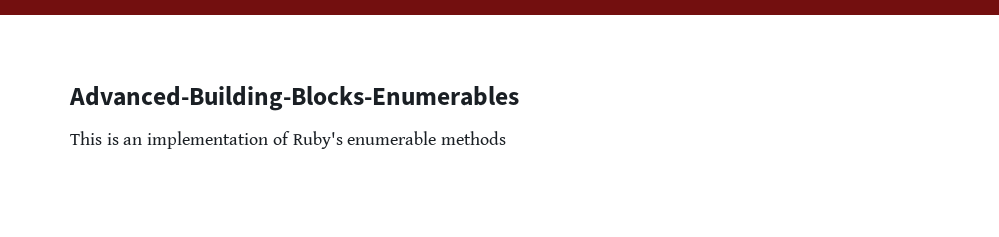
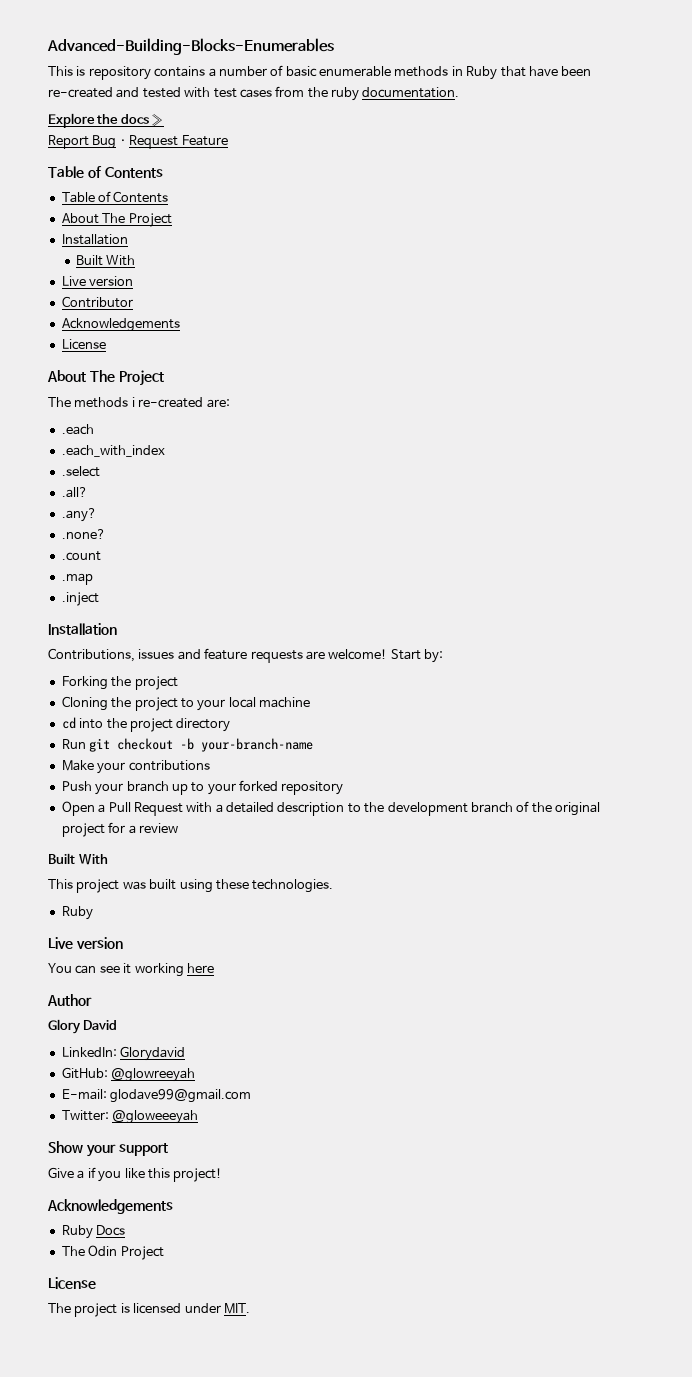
- This is an implementation of Ruby's enumerable methods
+ This is repository contains a number of basic enumerable methods in Ruby that have been re-created and tested with test cases from the ruby documentation.
+ Explore the docs »
+ Report Bug · Request Feature
+ Table of Contents
+ Table of Contents
+ About The Project
+ Installation
+ Built With
+ Live version
+ Contributor
+ Acknowledgements
+ License
+ About The Project
+ The methods i re-created are:
+ .each
+ .each_with_index
+ .select
+ .all?
+ .any?
+ .none?
+ .count
+ .map
+ .inject
+ Installation
+ Contributions, issues and feature requests are welcome! Start by:
+ Forking the project
+ Cloning the project to your local machine
+ cd into the project directory
+ Run git checkout -b your-branch-name
+ Make your contributions
+ Push your branch up to your forked repository
+ Open a Pull Request with a detailed description to the development branch of the original project for a review
+ Built With
+ This project was built using these technologies.
+ Ruby
+ Live version
+ You can see it working here
+ Author
+ Glory David
+ LinkedIn: Glorydavid
+ GitHub: @glowreeyah
+ E-mail: glodave99@gmail.com
+ Twitter: @gloweeeyah
+ Show your support
+ Give a if you like this project!
+ Acknowledgements
+ Ruby Docs
+ The Odin Project
+ License
+ The project is licensed under MIT.

